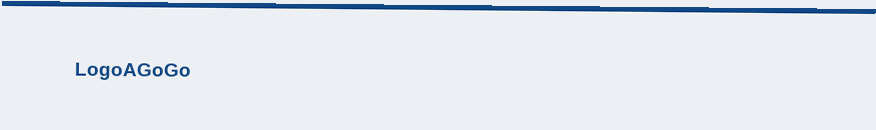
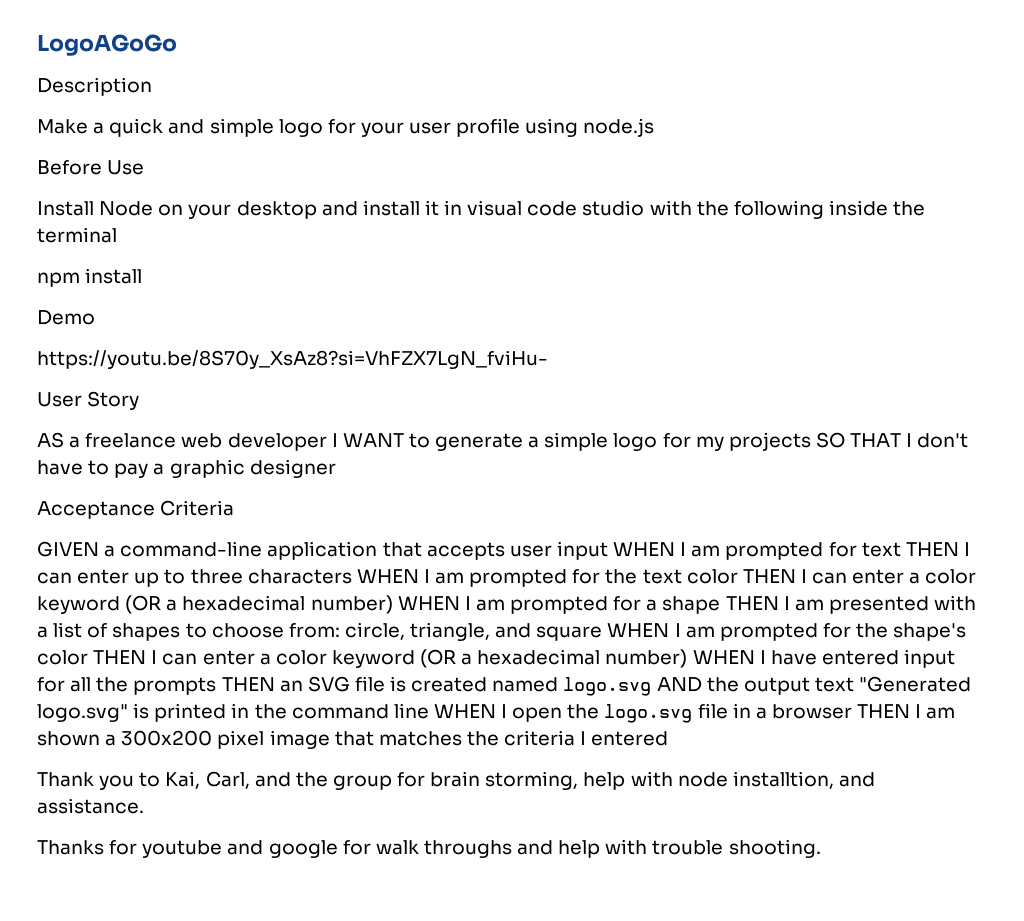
+ Description
+ Make a quick and simple logo for your user profile using node.js
+ Before Use
+ Install Node on your desktop and install it in visual code studio with the following inside the terminal
+ npm install
+ Demo
+ https://youtu.be/8S70y_XsAz8?si=VhFZX7LgN_fviHu-
+ User Story
+ AS a freelance web developer I WANT to generate a simple logo for my projects SO THAT I don't have to pay a graphic designer
+ Acceptance Criteria
+ GIVEN a command-line application that accepts user input WHEN I am prompted for text THEN I can enter up to three characters WHEN I am prompted for the text color THEN I can enter a color keyword (OR a hexadecimal number) WHEN I am prompted for a shape THEN I am presented with a list of shapes to choose from: circle, triangle, and square WHEN I am prompted for the shape's color THEN I can enter a color keyword (OR a hexadecimal number) WHEN I have entered input for all the prompts THEN an SVG file is created named logo.svg AND the output text "Generated logo.svg" is printed in the command line WHEN I open the logo.svg file in a browser THEN I am shown a 300x200 pixel image that matches the criteria I entered
+ Thank you to Kai, Carl, and the group for brain storming, help with node installtion, and assistance.
+ Thanks for youtube and google for walk throughs and help with trouble shooting.

